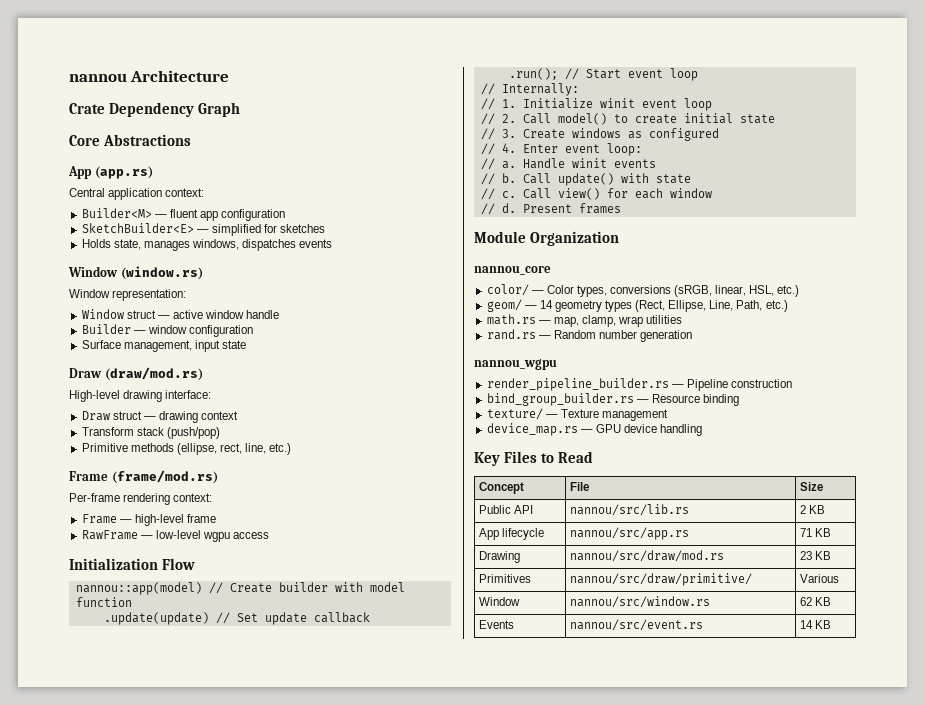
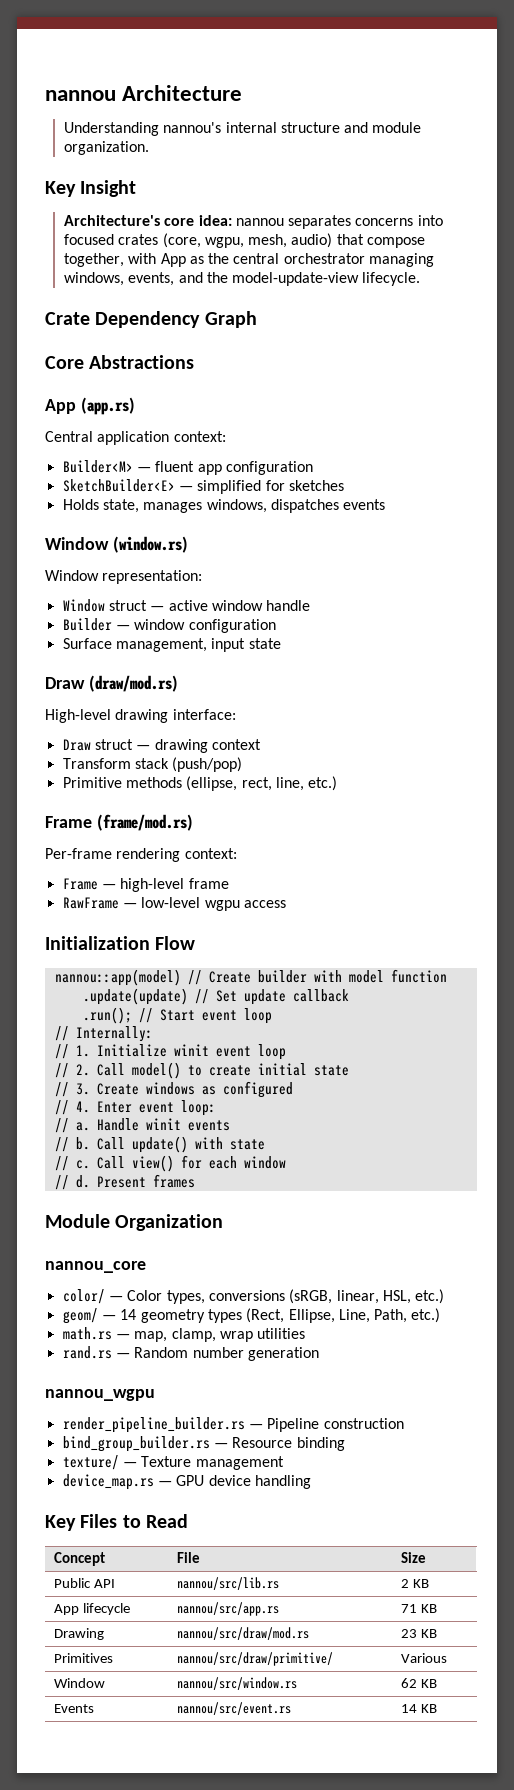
+ Understanding nannou's internal structure and module organization.
+ Key Insight
+ Architecture's core idea: nannou separates concerns into focused crates (core, wgpu, mesh, audio) that compose together, with App as the central orchestrator managing windows, events, and the model-update-view lifecycle.

